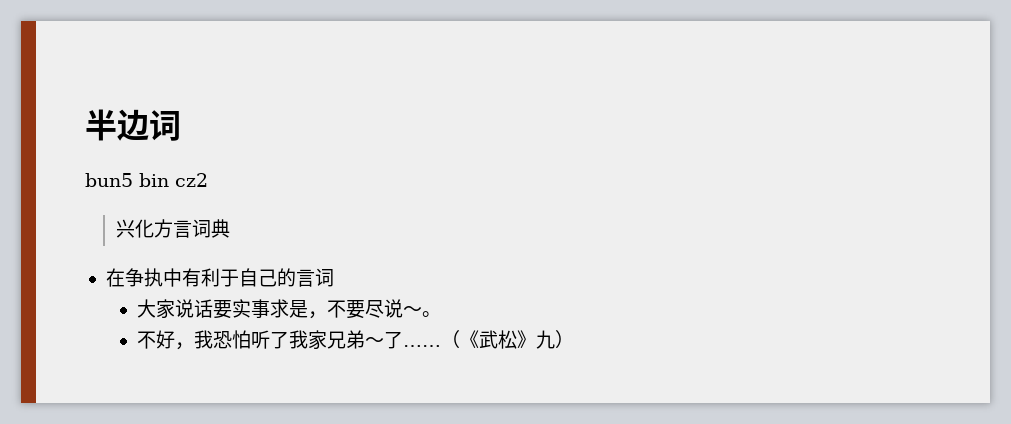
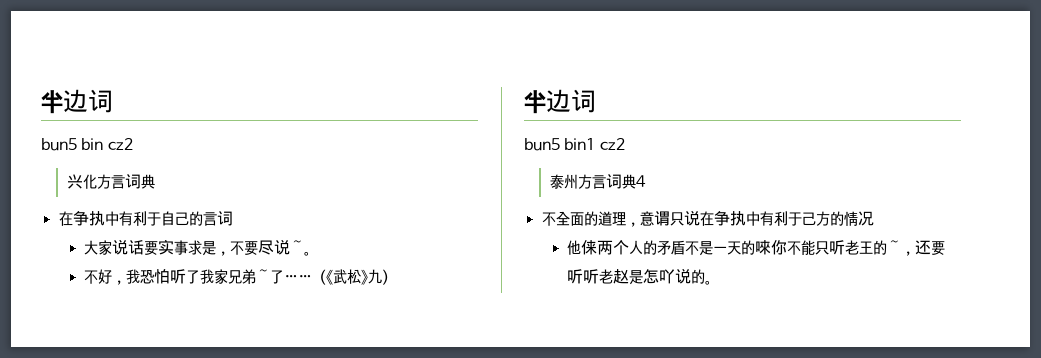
  （《武松》九）
+ 半边词
+ bun5 bin1 cz2
+ 泰州方言词典4
+ 不全面的道理，意谓只说在争执中有利于己方的情况
+ 他俫两个人的矛盾不是一天的唻你不能只听老王的～，还要听听老赵是怎吖说的。

